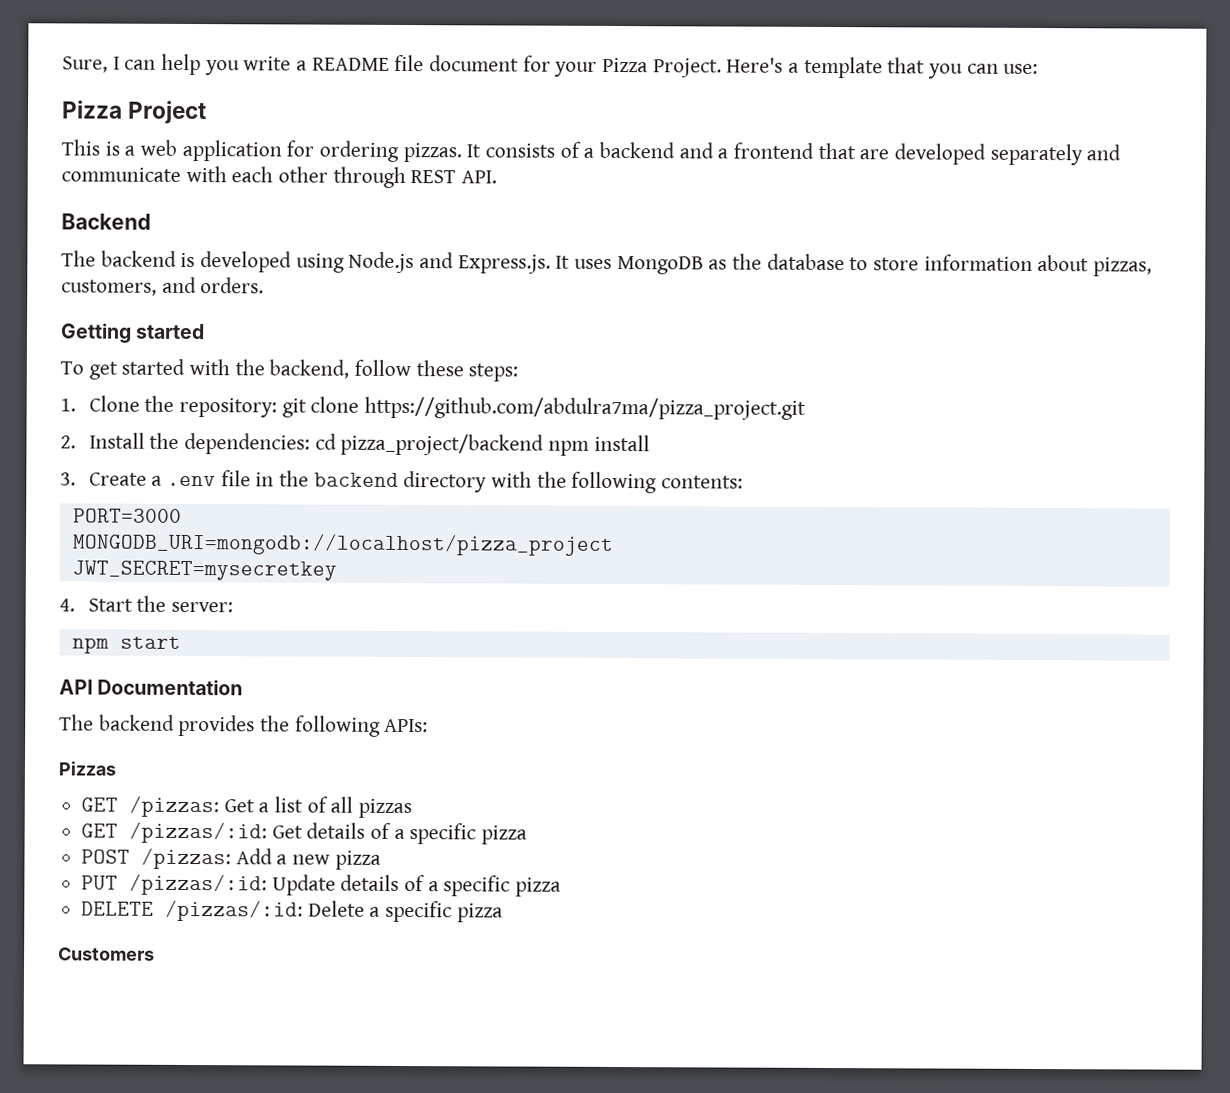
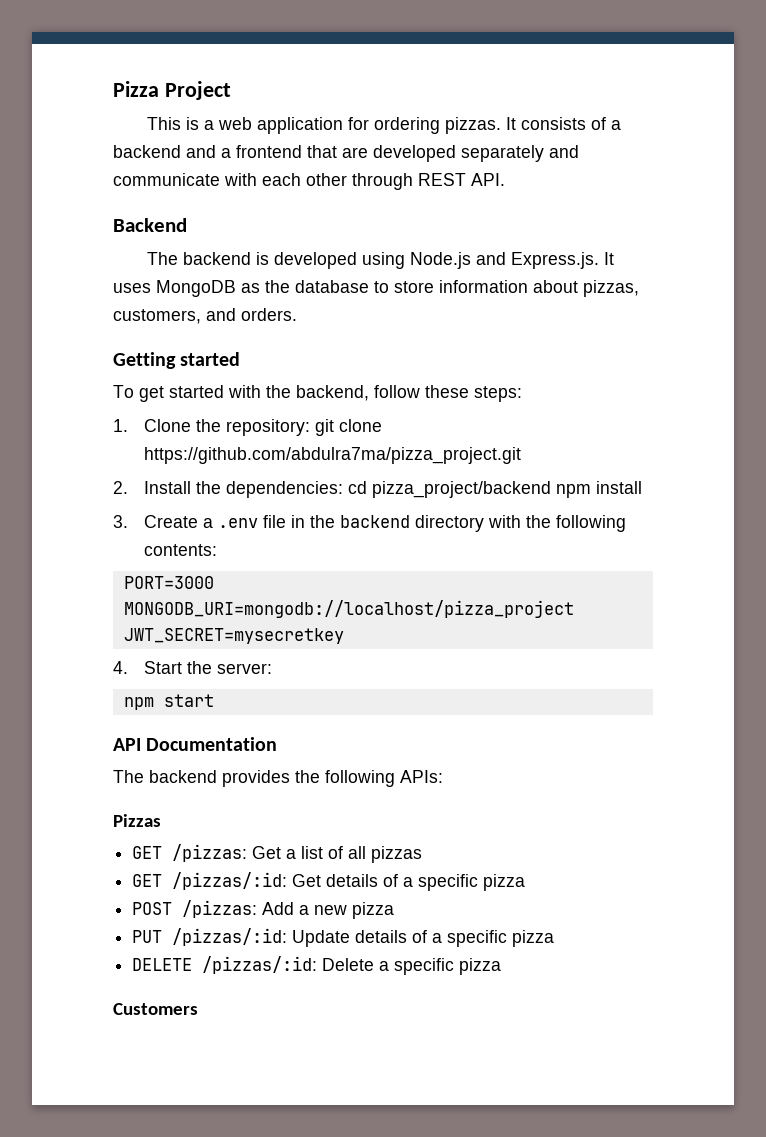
- Sure, I can help you write a README file document for your Pizza Project. Here's a template that you can use:

